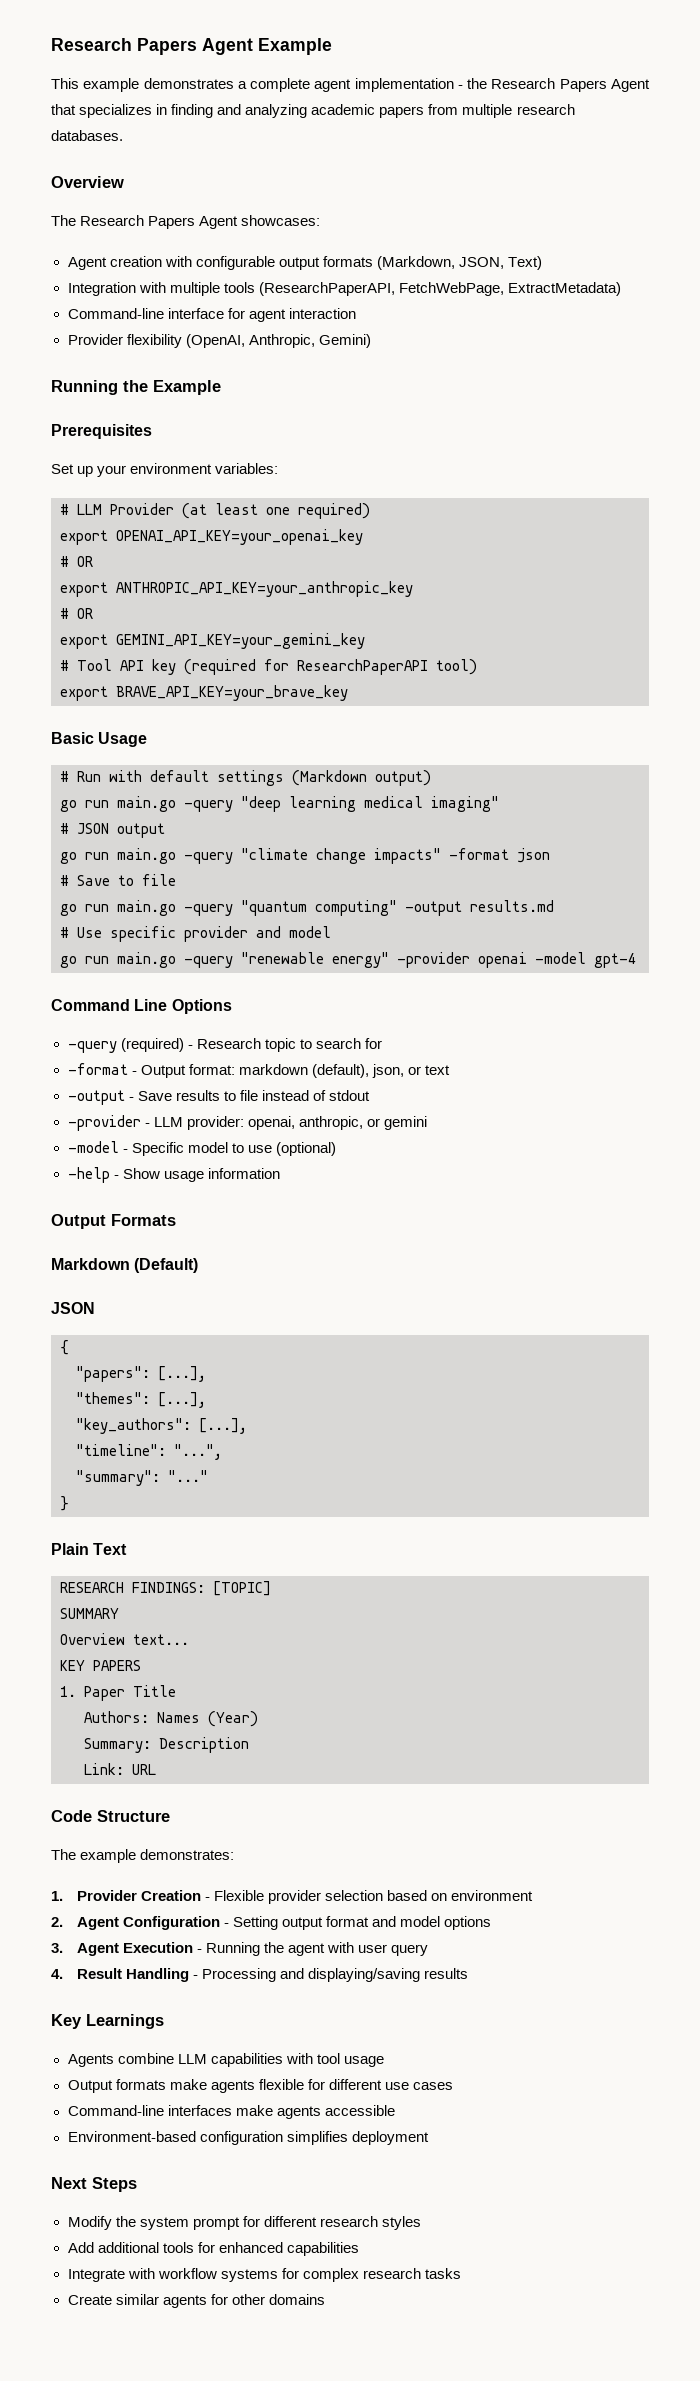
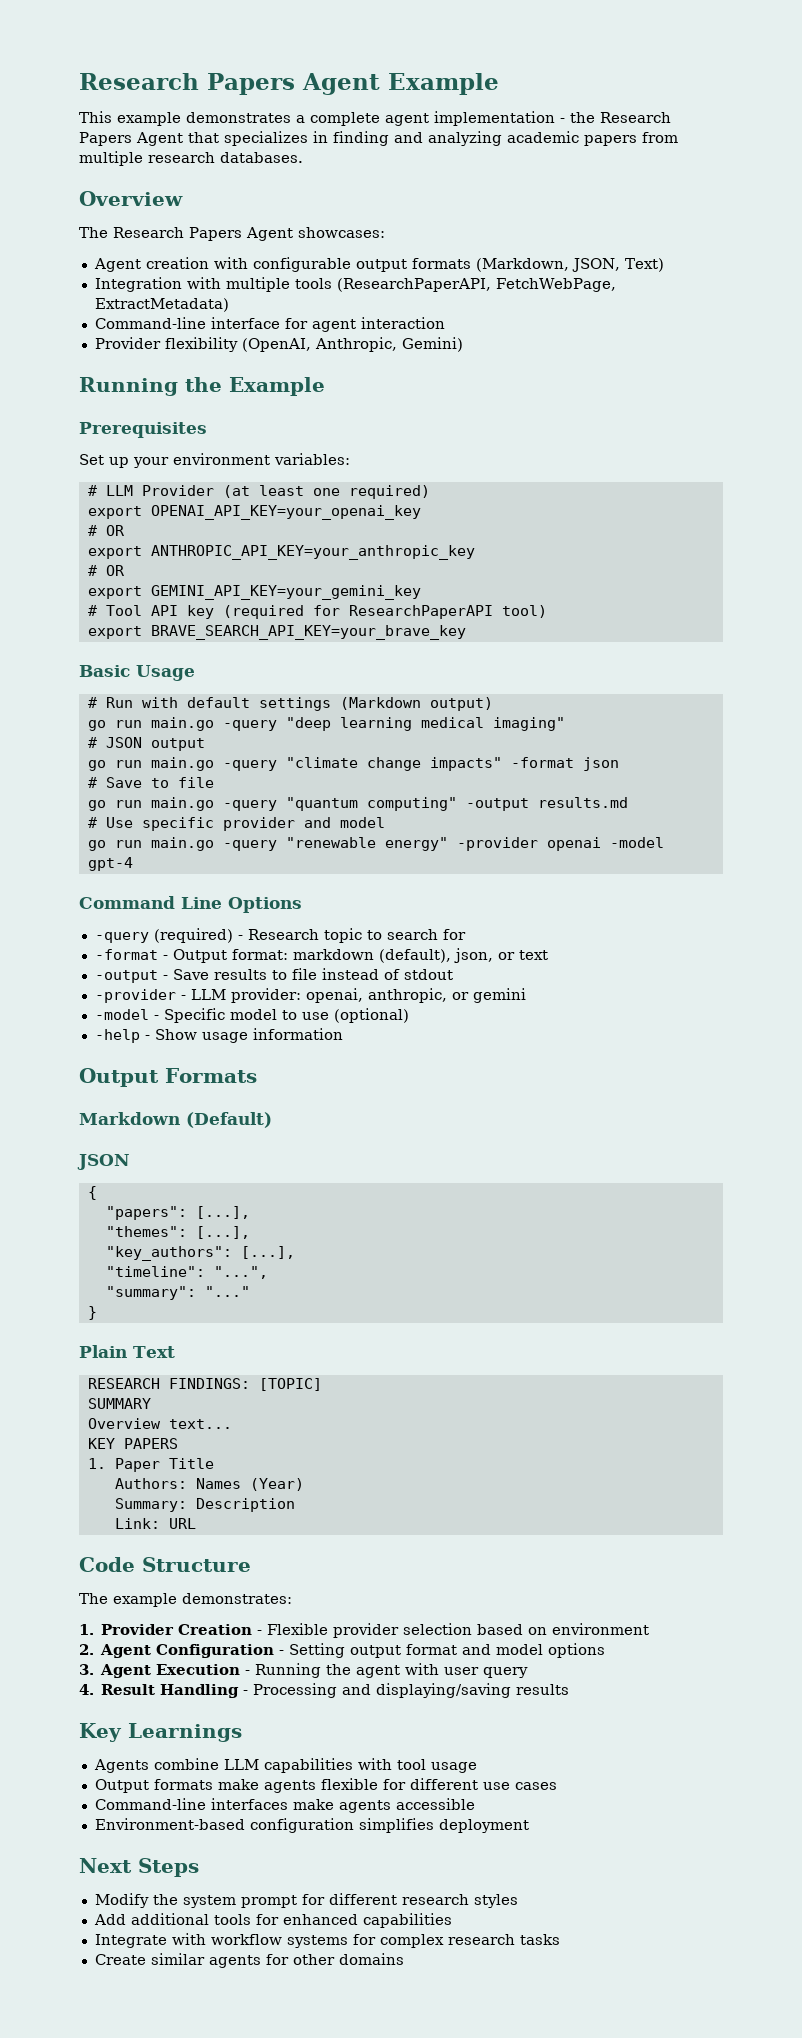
- export BRAVE_API_KEY=your_brave_key
+ export BRAVE_SEARCH_API_KEY=your_brave_key

